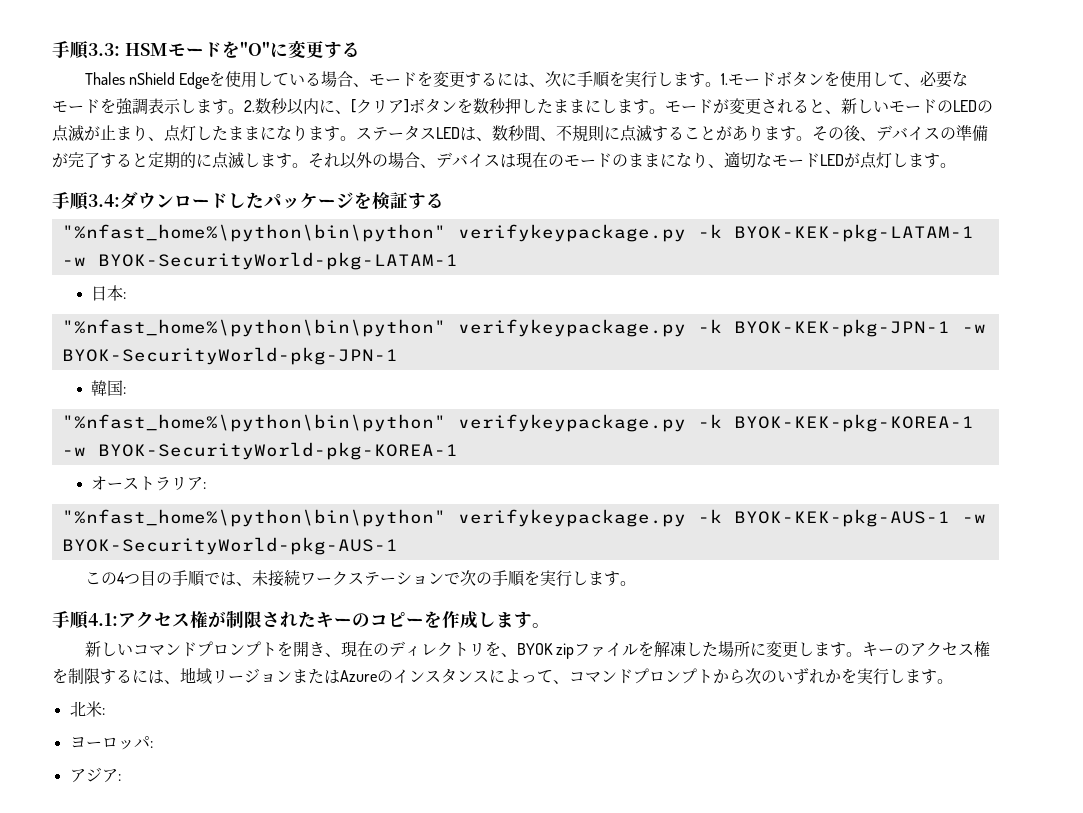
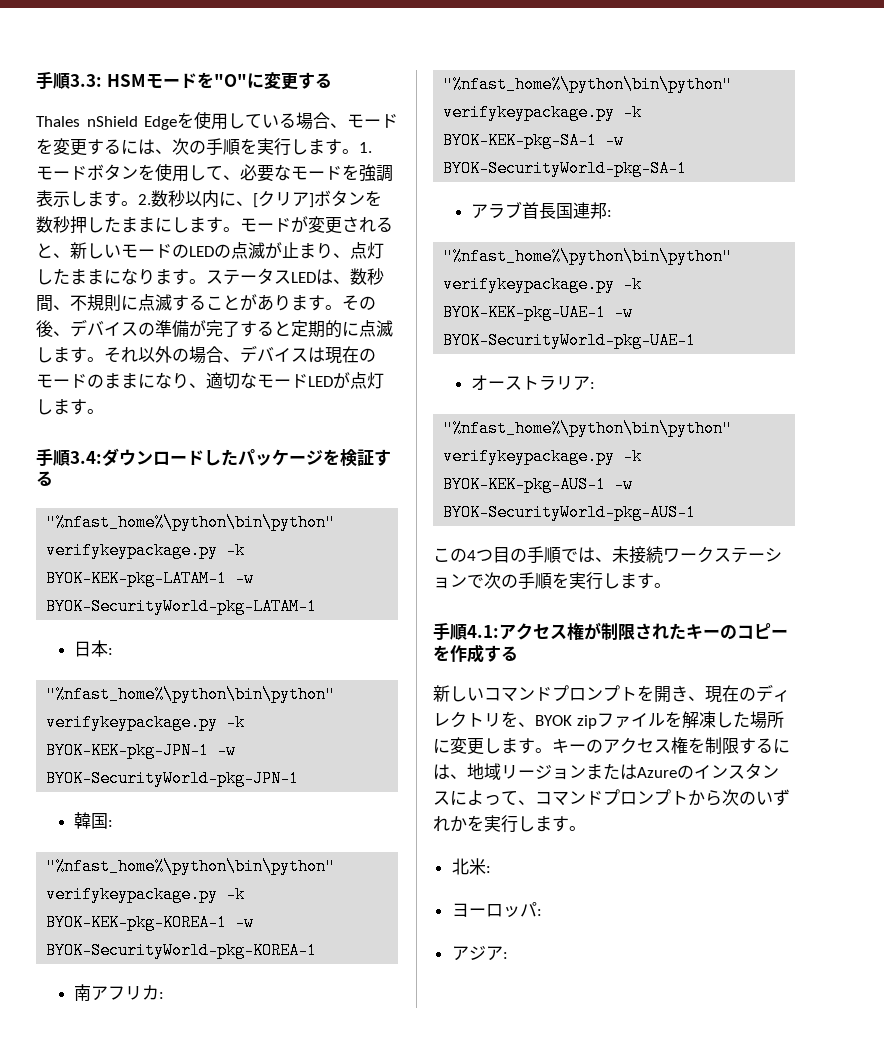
- Thales nShield Edgeを使用している場合、モードを変更するには、次に手順を実行します。
+ Thales nShield Edgeを使用している場合、モードを変更するには、次の手順を実行します。
+ 南アフリカ:
+ "%nfast_home%\python\bin\python" verifykeypackage.py -k BYOK-KEK-pkg-SA-1 -w BYOK-SecurityWorld-pkg-SA-1
+ アラブ首長国連邦:
+ "%nfast_home%\python\bin\python" verifykeypackage.py -k BYOK-KEK-pkg-UAE-1 -w BYOK-SecurityWorld-pkg-UAE-1
- 手順4.1:アクセス権が制限されたキーのコピーを作成します。
+ 手順4.1:アクセス権が制限されたキーのコピーを作成する

